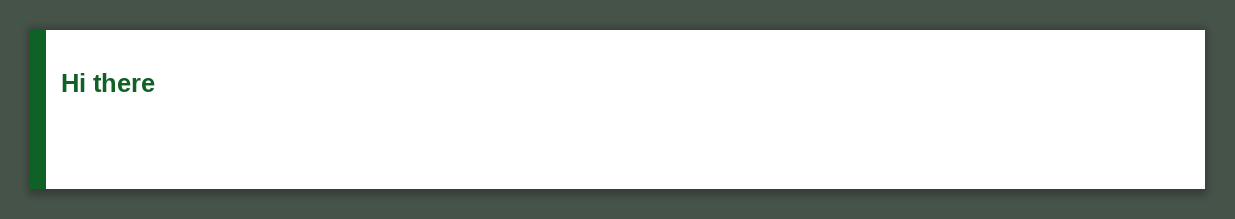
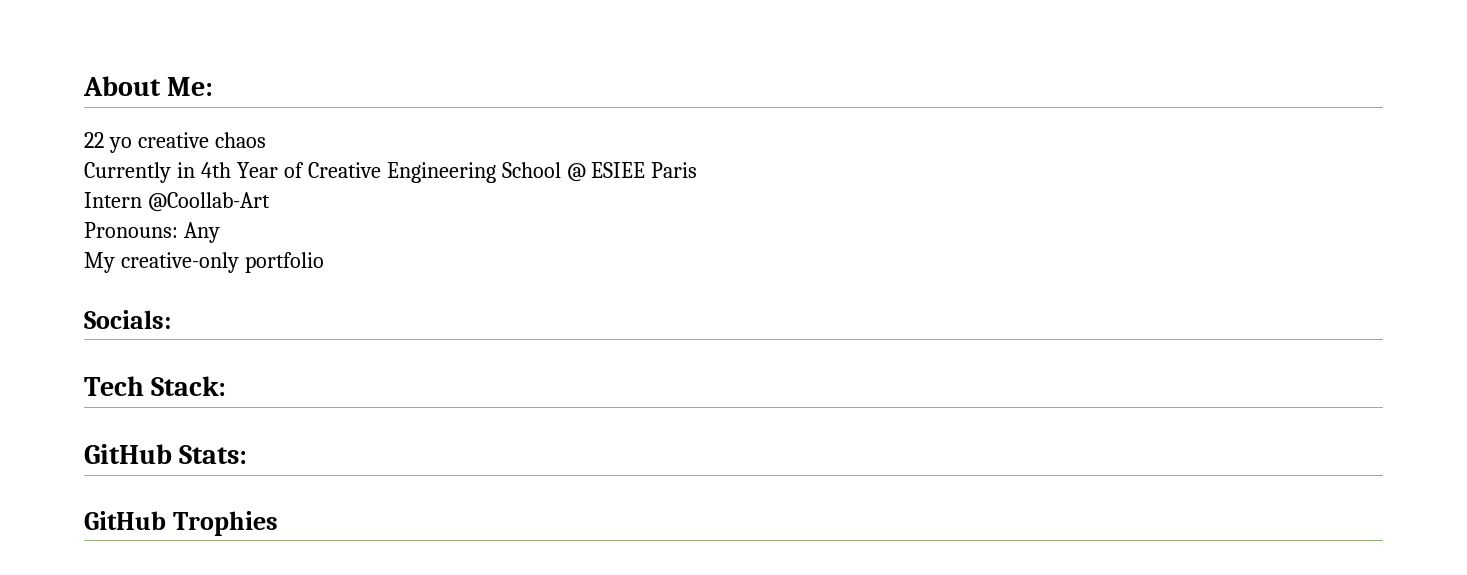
- Hi there
+ About Me:
+ 22 yo creative chaos
+ Currently in 4th Year of Creative Engineering School @ ESIEE Paris
+ Intern @Coollab-Art
+ Pronouns: Any
+ My creative-only portfolio
+ Socials:
+ Tech Stack:
+ GitHub Stats:
+ GitHub Trophies

